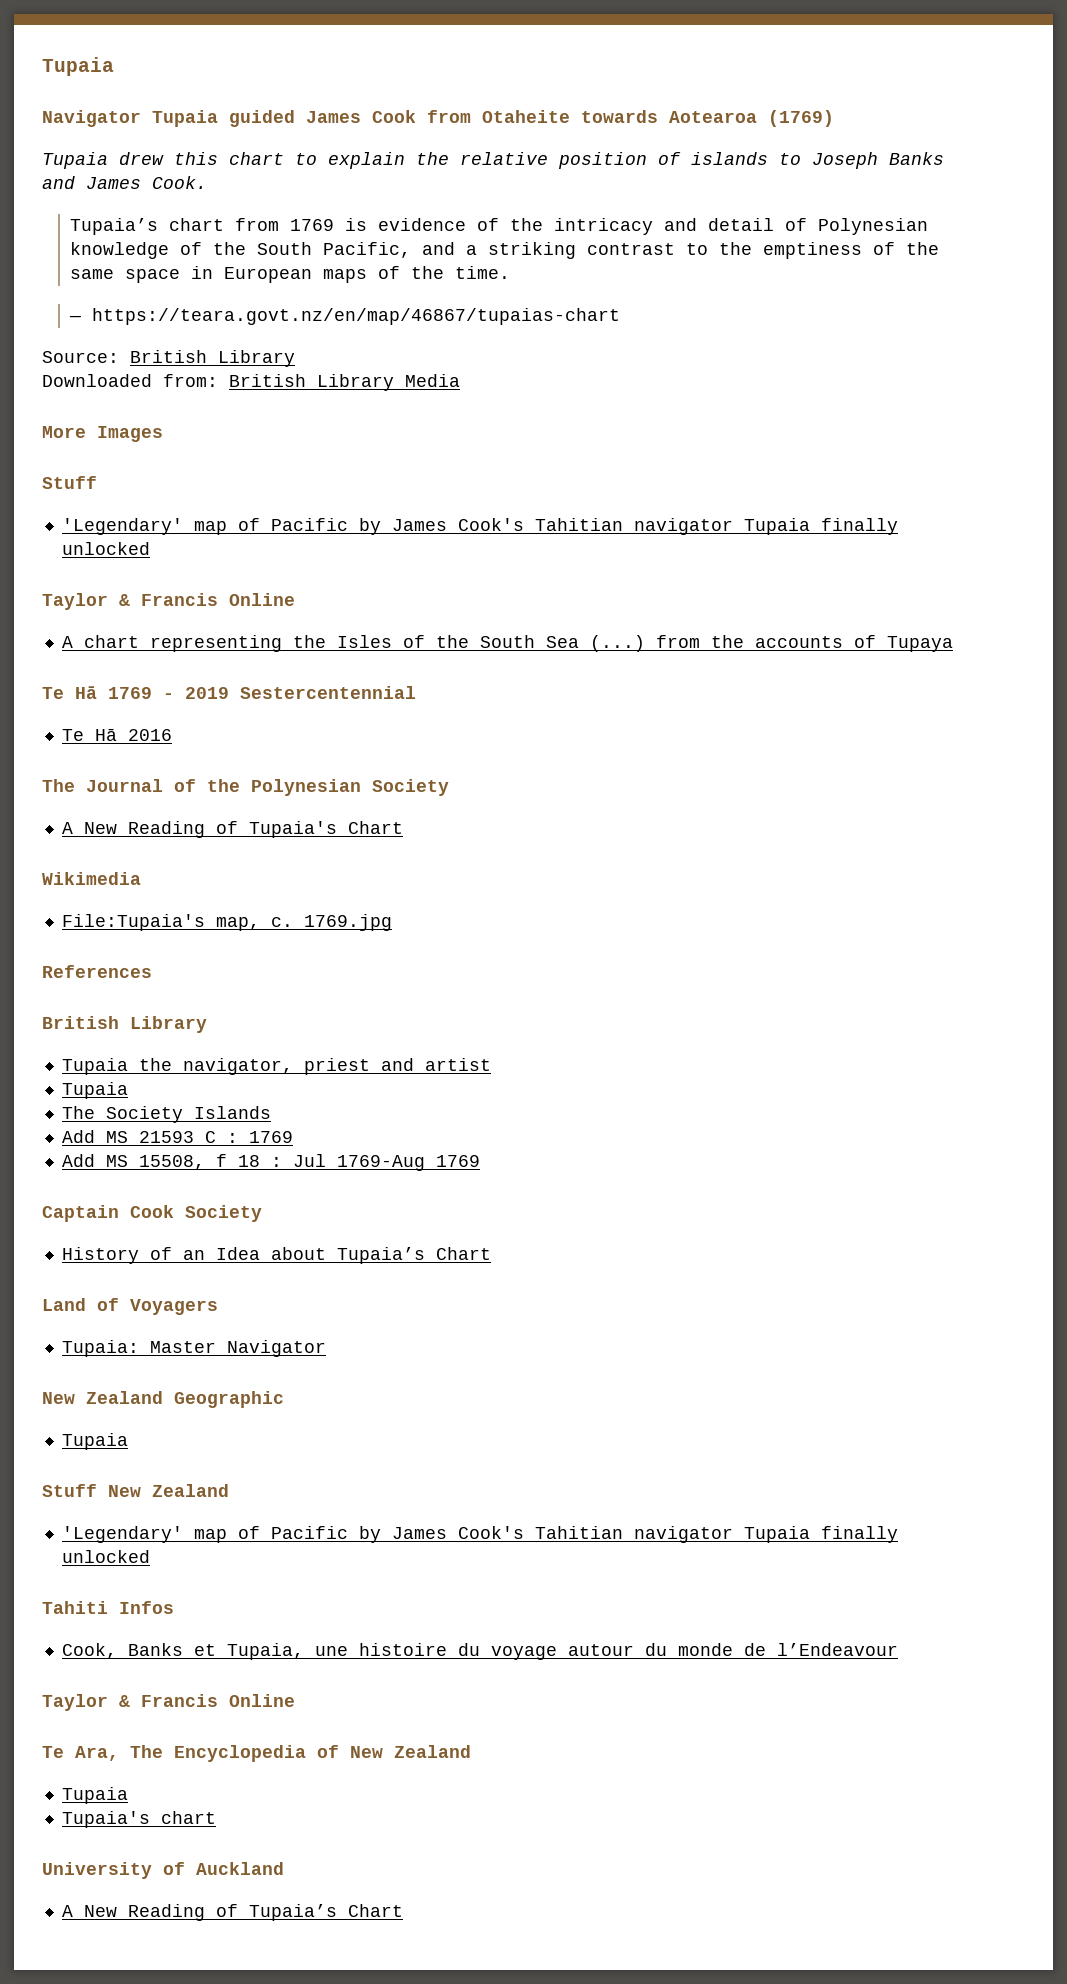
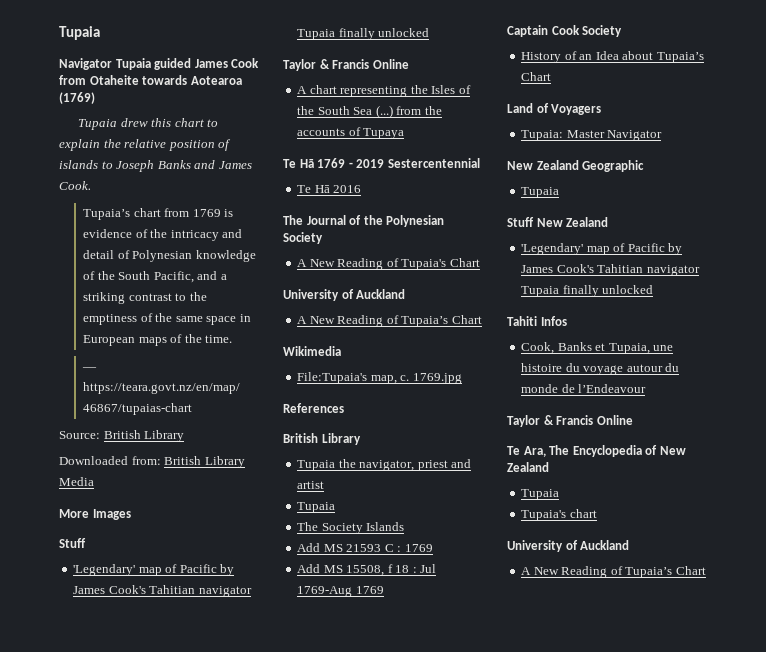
  The Journal of the Polynesian Society
  A New Reading of Tupaia's Chart
+ University of Auckland
+ A New Reading of Tupaia’s Chart

